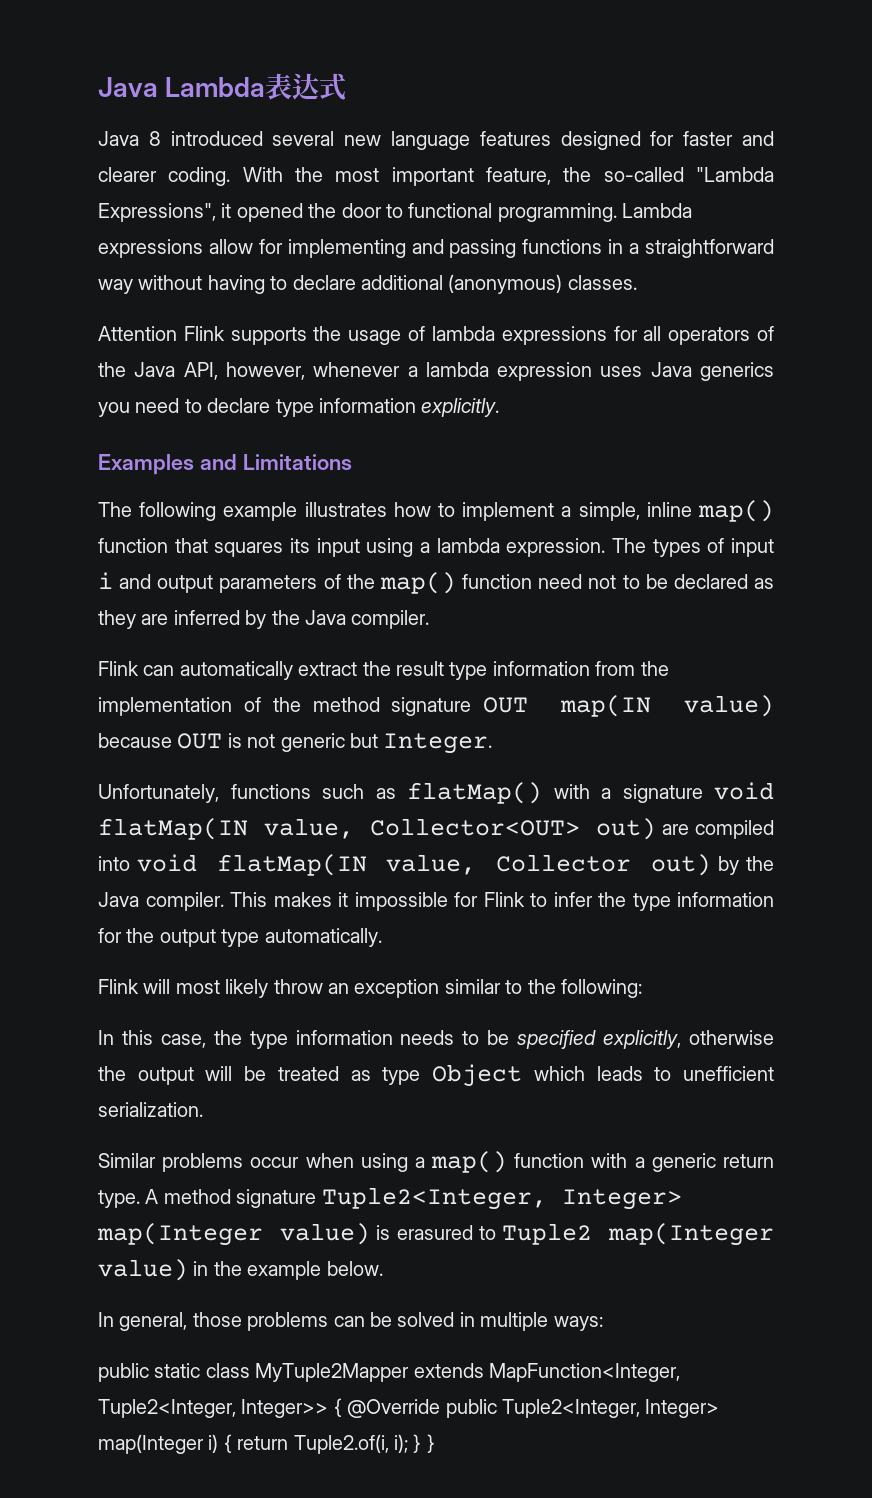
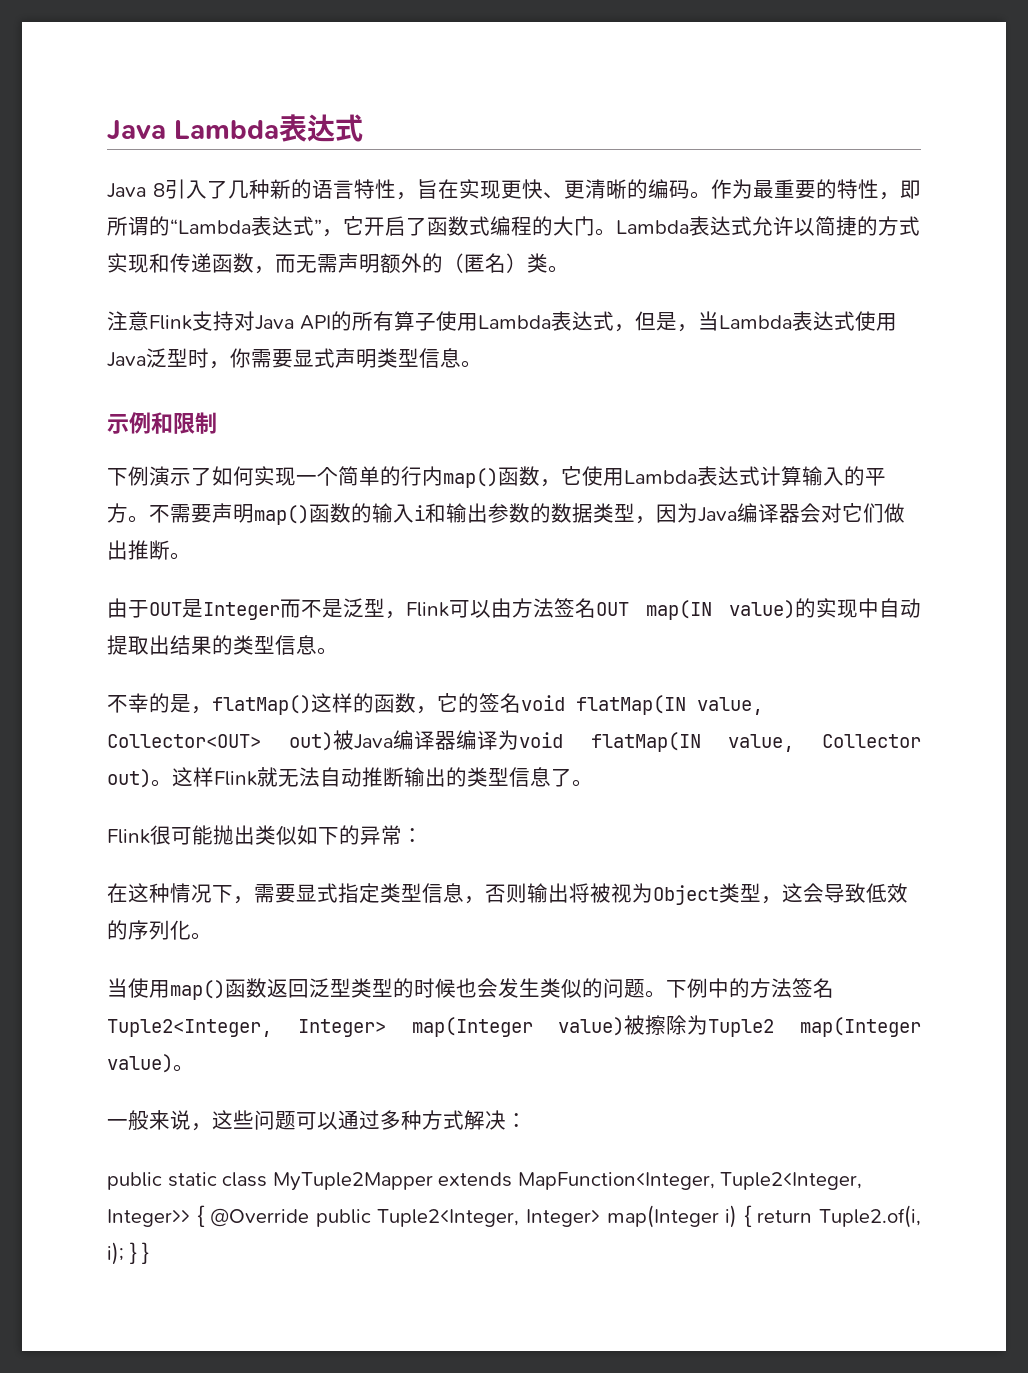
- Java 8 introduced several new language features designed for faster and clearer coding. With the most important feature, the so-called "Lambda Expressions", it opened the door to functional programming. Lambda expressions allow for implementing and passing functions in a straightforward way without having to declare additional (anonymous) classes.
- Attention Flink supports the usage of lambda expressions for all operators of the Java API, however, whenever a lambda expression uses Java generics you need to declare type information explicitly.
- Examples and Limitations
- The following example illustrates how to implement a simple, inline map() function that squares its input using a lambda expression. The types of input i and output parameters of the map() function need not to be declared as they are inferred by the Java compiler.
- Flink can automatically extract the result type information from the implementation of the method signature OUT map(IN value) because OUT is not generic but Integer.
- Unfortunately, functions such as flatMap() with a signature void flatMap(IN value, Collector<OUT> out) are compiled into void flatMap(IN value, Collector out) by the Java compiler. This makes it impossible for Flink to infer the type information for the output type automatically.
- Flink will most likely throw an exception similar to the following:
- In this case, the type information needs to be specified explicitly, otherwise the output will be treated as type Object which leads to unefficient serialization.
- Similar problems occur when using a map() function with a generic return type. A method signature Tuple2<Integer, Integer> map(Integer value) is erasured to Tuple2 map(Integer value) in the example below.
- In general, those problems can be solved in multiple ways:
+ Java 8引入了几种新的语言特性，旨在实现更快、更清晰的编码。作为最重要的特性，即所谓的“Lambda表达式”，它开启了函数式编程的大门。Lambda表达式允许以简捷的方式实现和传递函数，而无需声明额外的（匿名）类。
+ 注意Flink支持对Java API的所有算子使用Lambda表达式，但是，当Lambda表达式使用Java泛型时，你需要显式声明类型信息。
+ 示例和限制
+ 下例演示了如何实现一个简单的行内map()函数，它使用Lambda表达式计算输入的平方。不需要声明map()函数的输入i和输出参数的数据类型，因为Java编译器会对它们做出推断。
+ 由于OUT是Integer而不是泛型，Flink可以由方法签名OUT map(IN value)的实现中自动提取出结果的类型信息。
+ 不幸的是，flatMap()这样的函数，它的签名void flatMap(IN value, Collector<OUT> out)被Java编译器编译为void flatMap(IN value, Collector out)。这样Flink就无法自动推断输出的类型信息了。
+ Flink很可能抛出类似如下的异常：
+ 在这种情况下，需要显式指定类型信息，否则输出将被视为Object类型，这会导致低效的序列化。
+ 当使用map()函数返回泛型类型的时候也会发生类似的问题。下例中的方法签名Tuple2<Integer, Integer> map(Integer value)被擦除为Tuple2 map(Integer value)。
+ 一般来说，这些问题可以通过多种方式解决：

